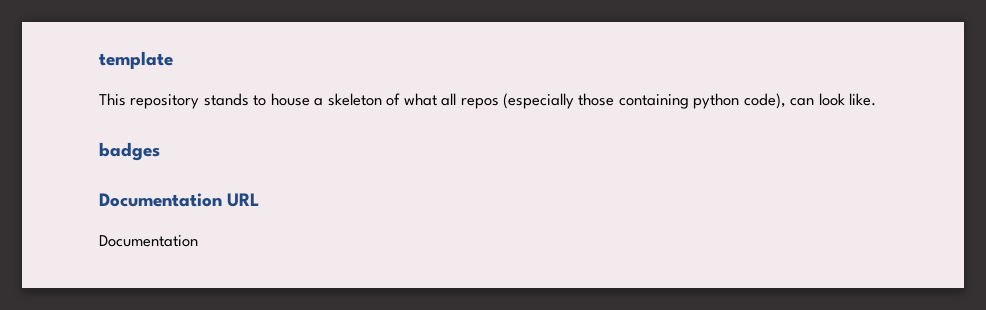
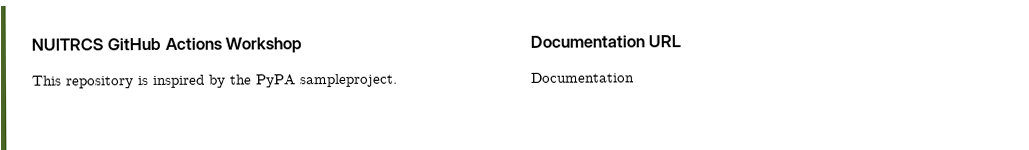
- template
- This repository stands to house a skeleton of what all repos (especially those containing python code), can look like.
- badges
+ NUITRCS GitHub Actions Workshop
+ This repository is inspired by the PyPA sampleproject.

